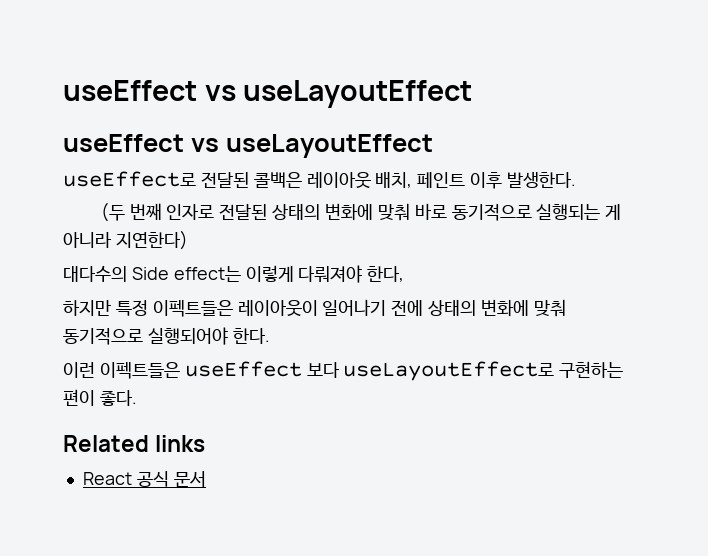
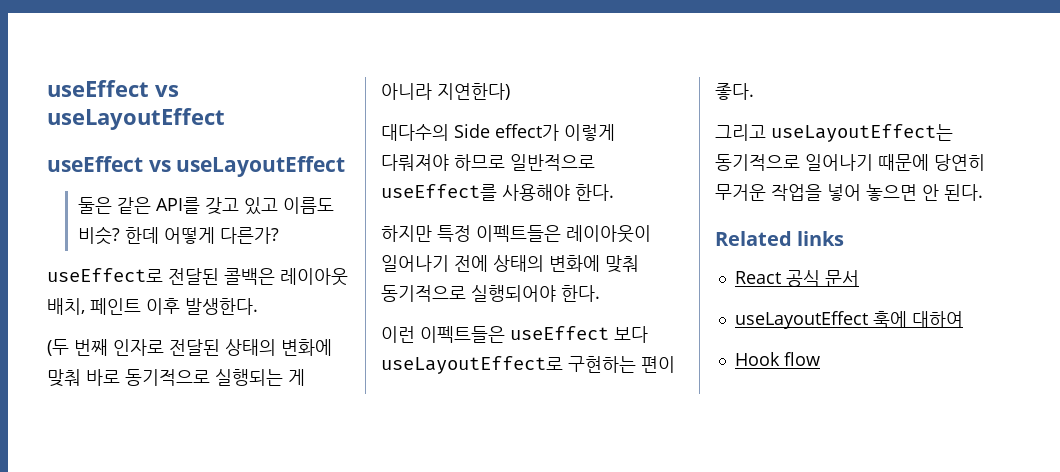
+ 둘은 같은 API를 갖고 있고 이름도 비슷? 한데 어떻게 다른가?
- 대다수의 Side effect는 이렇게 다뤄져야 한다,
+ 대다수의 Side effect가 이렇게 다뤄져야 하므로 일반적으로 useEffect를 사용해야 한다.
+ 그리고 useLayoutEffect는 동기적으로 일어나기 때문에 당연히 무거운 작업을 넣어 놓으면 안 된다.
+ useLayoutEffect 훅에 대하여
+ Hook flow

